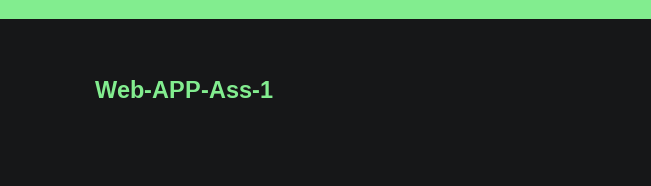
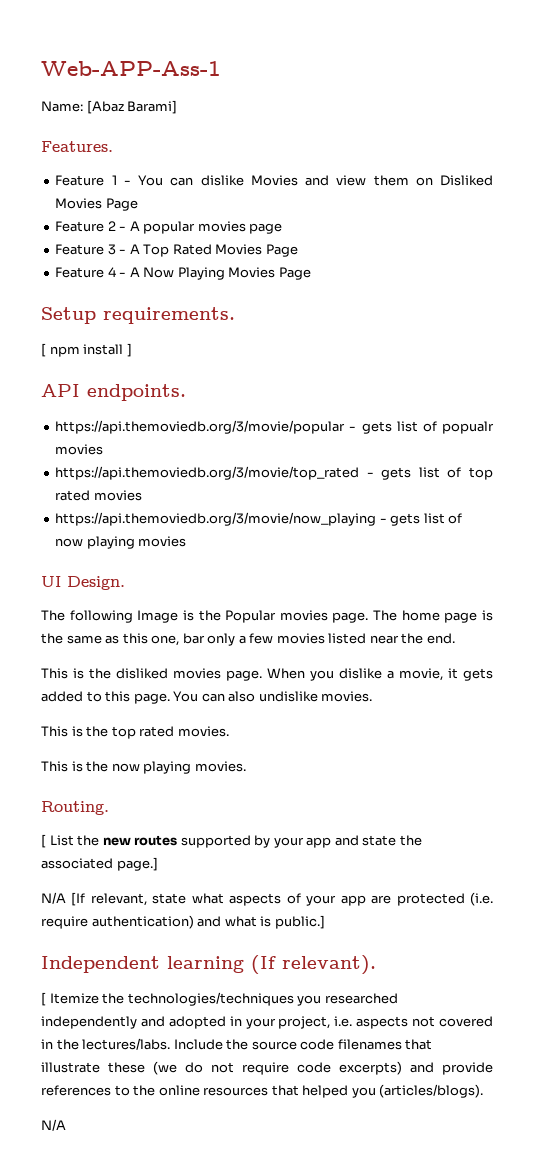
+ Name: [Abaz Barami]
+ Features.
+ Feature 1 - You can dislike Movies and view them on Disliked Movies Page
+ Feature 2 - A popular movies page
+ Feature 3 - A Top Rated Movies Page
+ Feature 4 - A Now Playing Movies Page
+ Setup requirements.
+ [ npm install ]
+ API endpoints.
+ https://api.themoviedb.org/3/movie/popular - gets list of popualr movies
+ https://api.themoviedb.org/3/movie/top_rated - gets list of top rated movies
+ https://api.themoviedb.org/3/movie/now_playing - gets list of now playing movies
+ UI Design.
+ The following Image is the Popular movies page. The home page is the same as this one, bar only a few movies listed near the end.
+ This is the disliked movies page. When you dislike a movie, it gets added to this page. You can also undislike movies.
+ This is the top rated movies.
+ This is the now playing movies.
+ Routing.
+ [ List the new routes supported by your app and state the associated page.]
+ N/A [If relevant, state what aspects of your app are protected (i.e. require authentication) and what is public.]
+ Independent learning (If relevant).
+ [ Itemize the technologies/techniques you researched independently and adopted in your project, i.e. aspects not covered in the lectures/labs. Include the source code filenames that illustrate these (we do not require code excerpts) and provide references to the online resources that helped you (articles/blogs).
+ N/A

